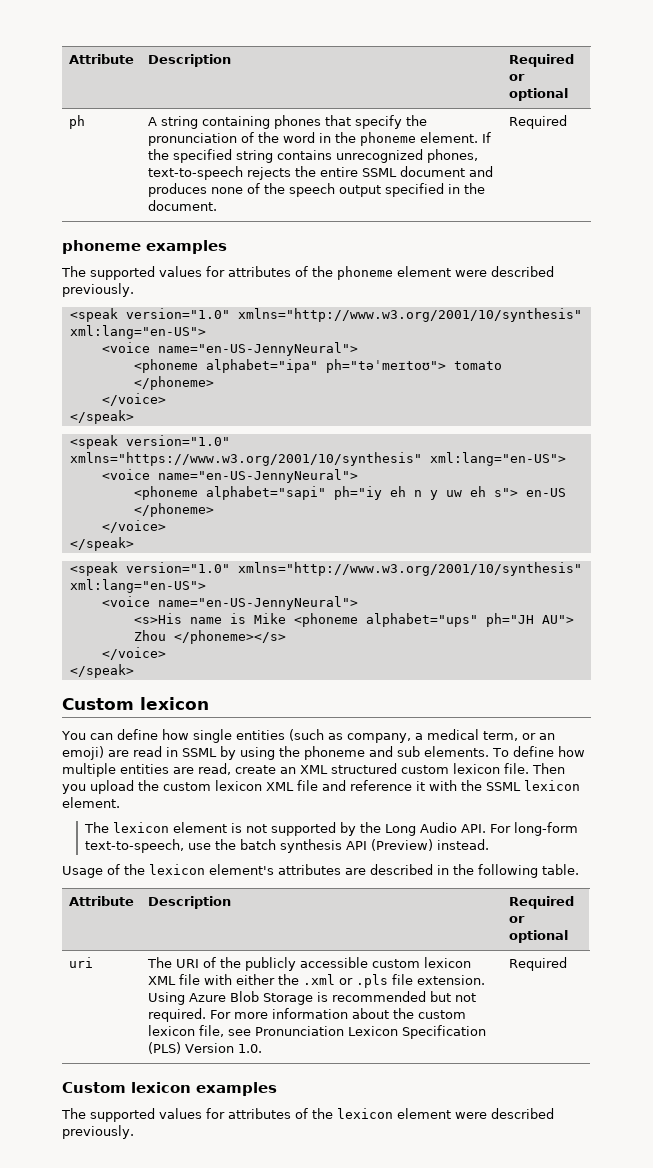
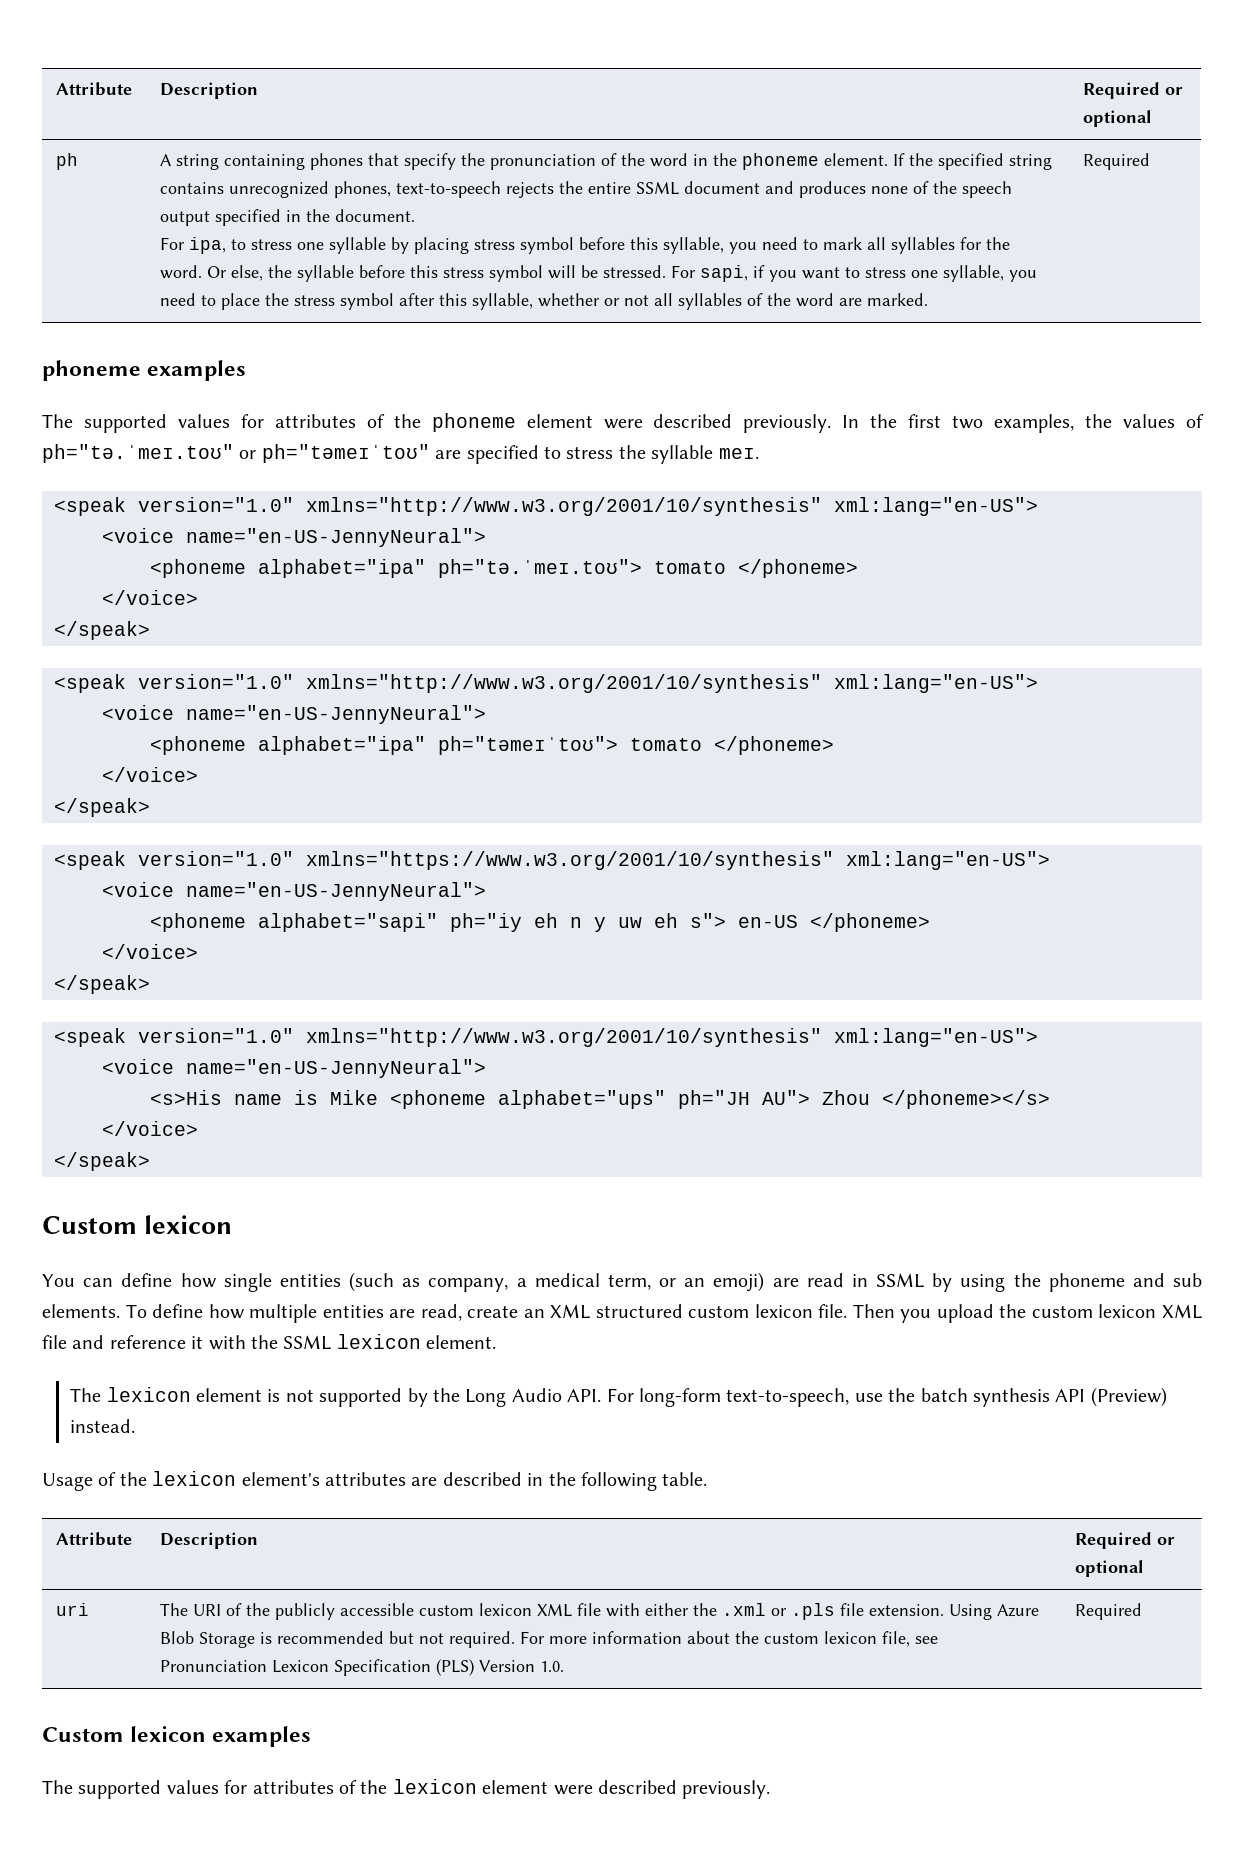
+ For ipa, to stress one syllable by placing stress symbol before this syllable, you need to mark all syllables for the word. Or else, the syllable before this stress symbol will be stressed. For sapi, if you want to stress one syllable, you need to place the stress symbol after this syllable, whether or not all syllables of the word are marked.
- The supported values for attributes of the phoneme element were described previously.
+ The supported values for attributes of the phoneme element were described previously. In the first two examples, the values of ph="tə.ˈmeɪ.toʊ" or ph="təmeɪˈtoʊ" are specified to stress the syllable meɪ.
  <speak version="1.0" xmlns="http://www.w3.org/2001/10/synthesis" xml:lang="en-US">
  <voice name="en-US-JennyNeural">
- <phoneme alphabet="ipa" ph="təˈmeɪtoʊ"> tomato </phoneme>
+ <phoneme alphabet="ipa" ph="tə.ˈmeɪ.toʊ"> tomato </phoneme>
+ </voice>
+ </speak>
+ <speak version="1.0" xmlns="http://www.w3.org/2001/10/synthesis" xml:lang="en-US">
+ <voice name="en-US-JennyNeural">
+ <phoneme alphabet="ipa" ph="təmeɪˈtoʊ"> tomato </phoneme>

